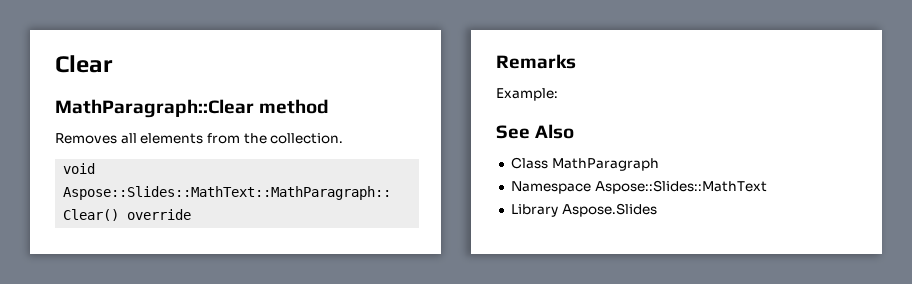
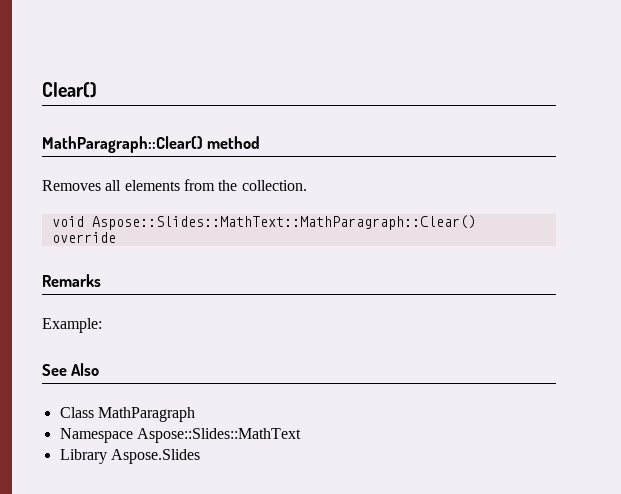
- Clear
- MathParagraph::Clear method
+ Clear()
+ MathParagraph::Clear() method

